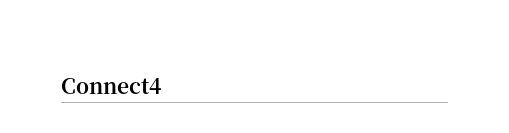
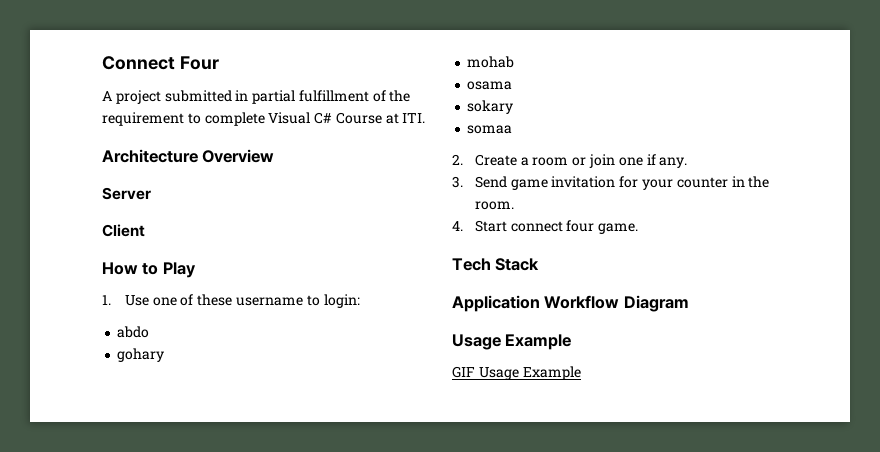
- Connect4
+ Connect Four
+ A project submitted in partial fulfillment of the requirement to complete Visual C# Course at ITI.
+ Architecture Overview
+ Server
+ Client
+ How to Play
+ 1. Use one of these username to login:
+ abdo
+ gohary
+ mohab
+ osama
+ sokary
+ somaa
+ 2. Create a room or join one if any.
+ 3. Send game invitation for your counter in the room.
+ 4. Start connect four game.
+ Tech Stack
+ Application Workflow Diagram
+ Usage Example
+ GIF Usage Example

